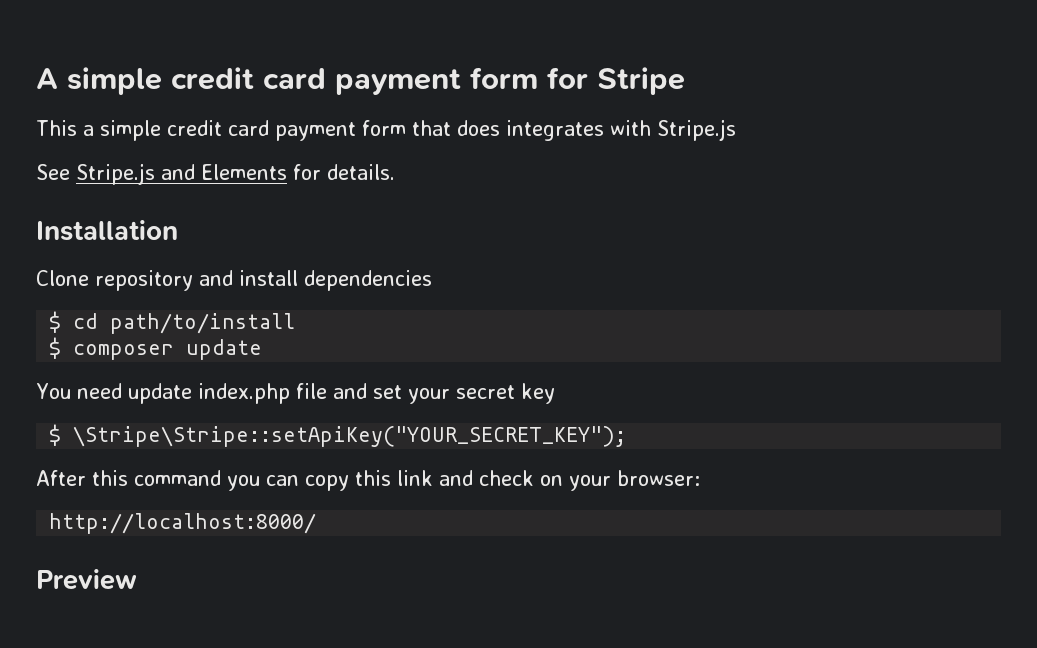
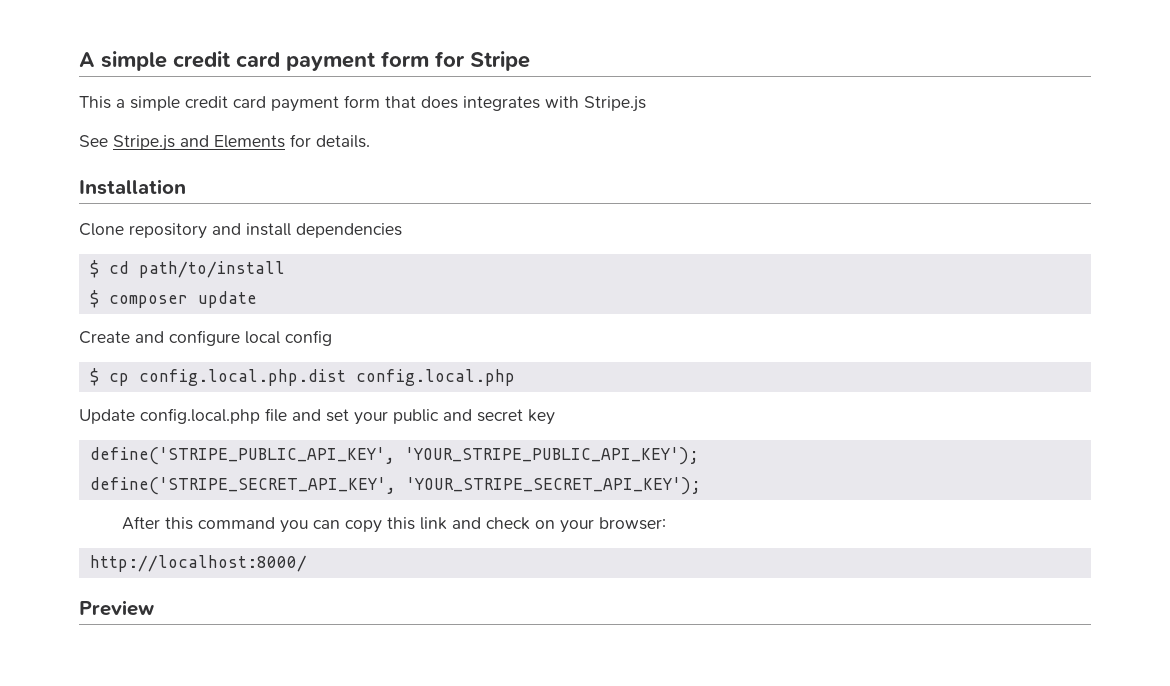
- You need update index.php file and set your secret key
+ Create and configure local config
+ $ cp config.local.php.dist config.local.php
+ Update config.local.php file and set your public and secret key
- $ \Stripe\Stripe::setApiKey("YOUR_SECRET_KEY");
+ define('STRIPE_PUBLIC_API_KEY', 'YOUR_STRIPE_PUBLIC_API_KEY');
+ define('STRIPE_SECRET_API_KEY', 'YOUR_STRIPE_SECRET_API_KEY');

